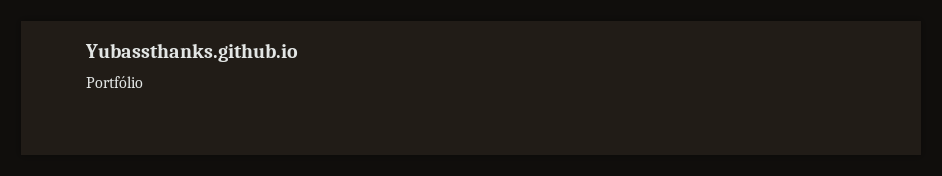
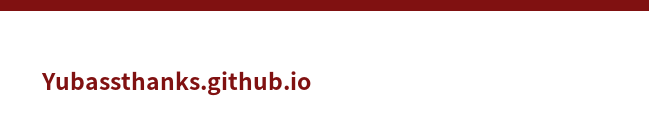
- Portfólio

